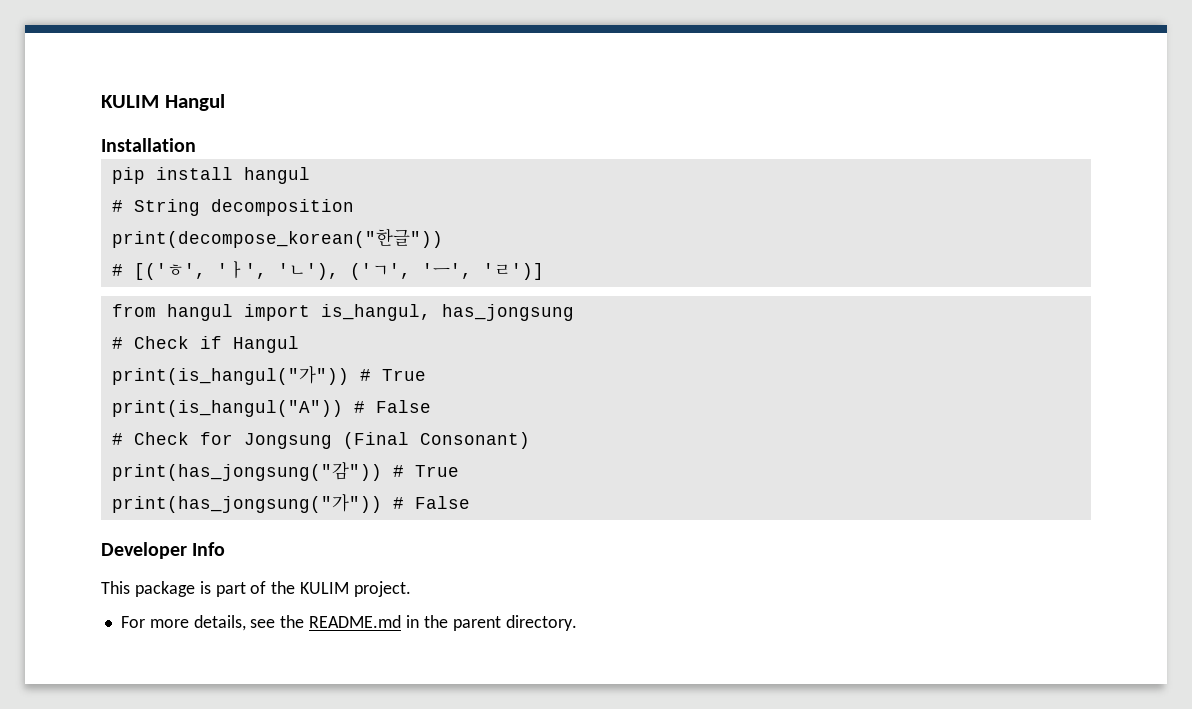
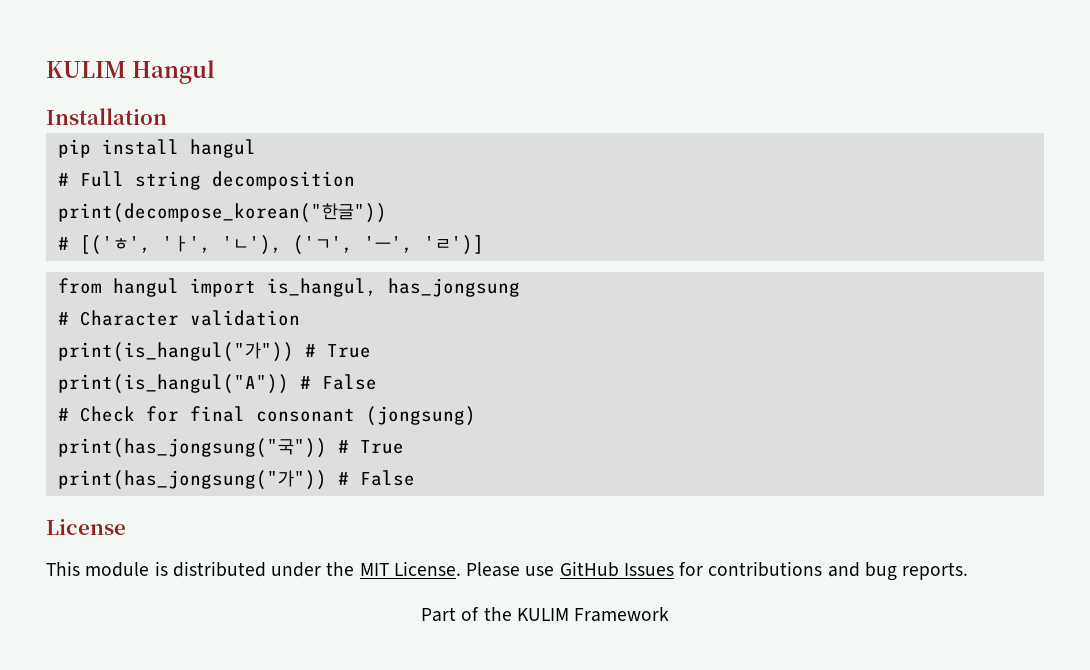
- # String decomposition
+ # Full string decomposition
- # Check if Hangul
+ # Character validation
- # Check for Jongsung (Final Consonant)
- print(has_jongsung("감")) # True
+ # Check for final consonant (jongsung)
+ print(has_jongsung("국")) # True
- Developer Info
+ License
- This package is part of the KULIM project.
- For more details, see the README.md in the parent directory.
+ This module is distributed under the MIT License. Please use GitHub Issues for contributions and bug reports.
+ Part of the KULIM Framework

